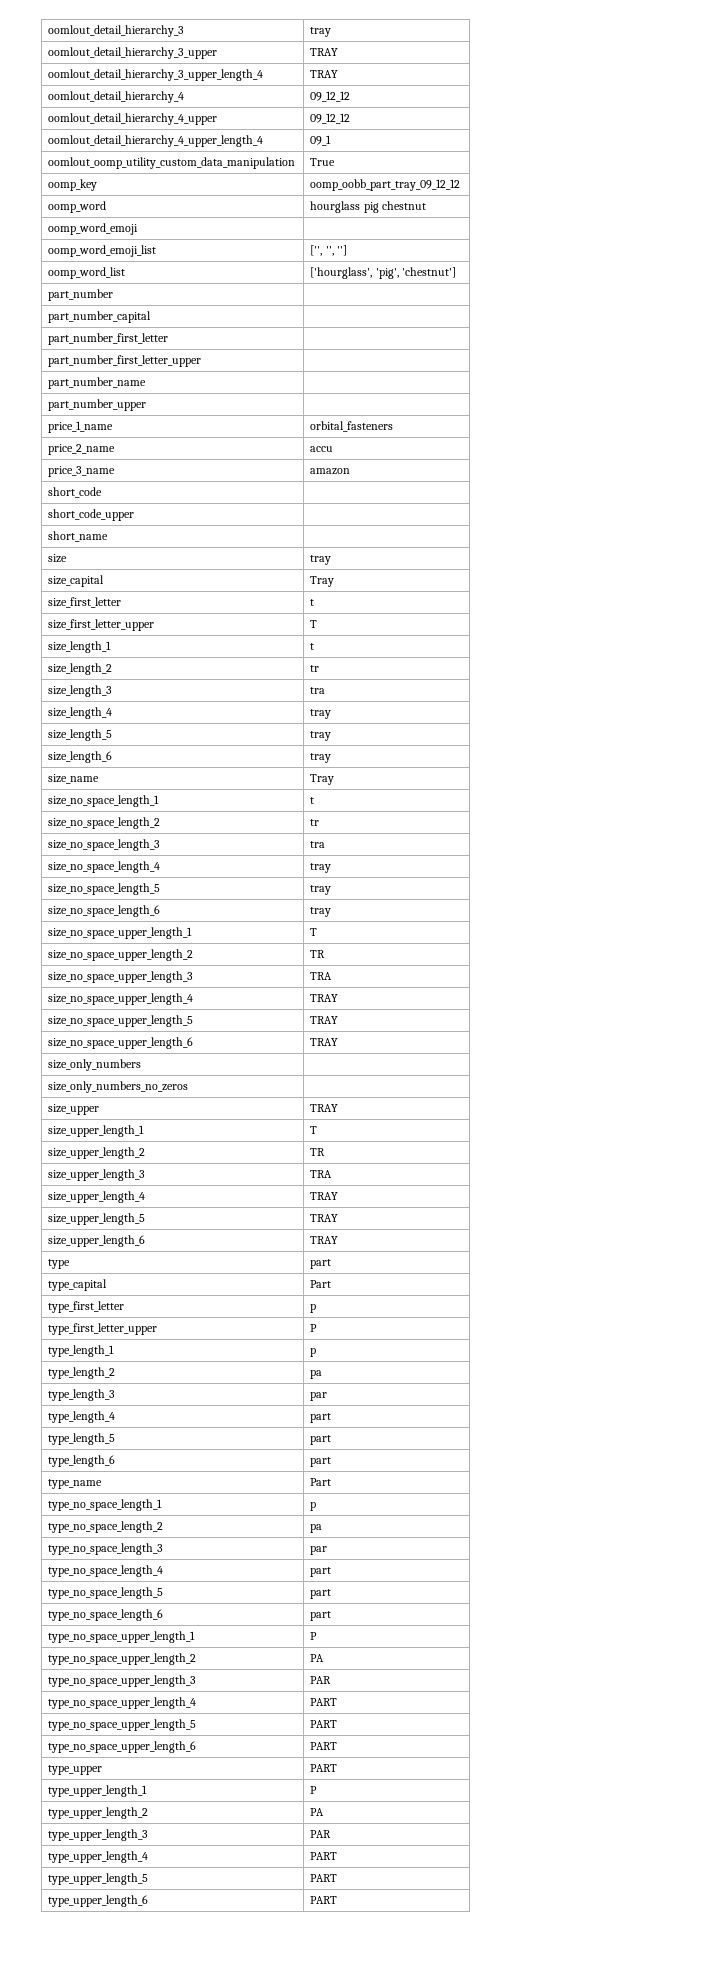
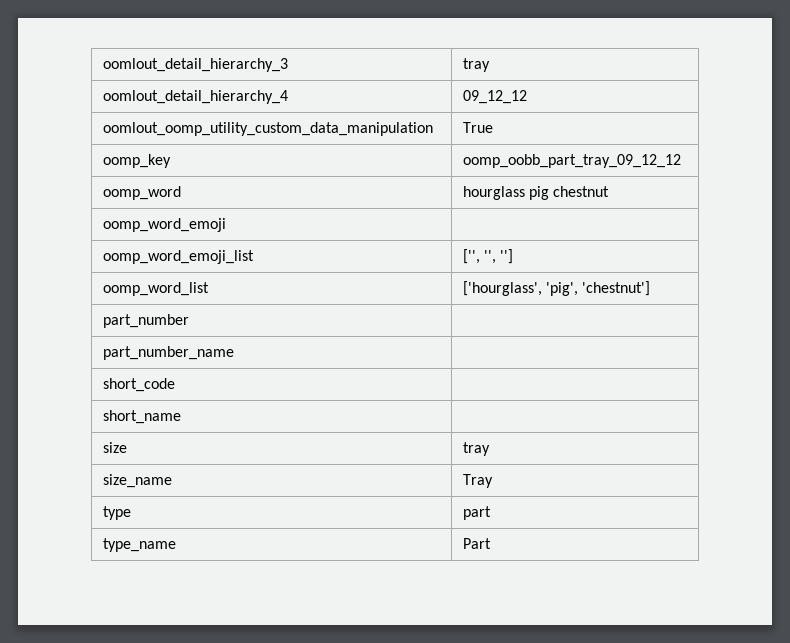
- oomlout_detail_hierarchy_3_upper | TRAY
- oomlout_detail_hierarchy_3_upper_length_4 | TRAY
  oomlout_detail_hierarchy_4 | 09_12_12
- oomlout_detail_hierarchy_4_upper | 09_12_12
- oomlout_detail_hierarchy_4_upper_length_4 | 09_1
- part_number_capital |
- part_number_first_letter |
- part_number_first_letter_upper |
  part_number_name |
- part_number_upper |
- price_1_name | orbital_fasteners
- price_2_name | accu
- price_3_name | amazon
- short_code_upper |
- size_capital | Tray
- size_first_letter | t
- size_first_letter_upper | T
- size_length_1 | t
- size_length_2 | tr
- size_length_3 | tra
- size_length_4 | tray
- size_length_5 | tray
- size_length_6 | tray
  size_name | Tray
- size_no_space_length_1 | t
- size_no_space_length_2 | tr
- size_no_space_length_3 | tra
- size_no_space_length_4 | tray
- size_no_space_length_5 | tray
- size_no_space_length_6 | tray
- size_no_space_upper_length_1 | T
- size_no_space_upper_length_2 | TR
- size_no_space_upper_length_3 | TRA
- size_no_space_upper_length_4 | TRAY
- size_no_space_upper_length_5 | TRAY
- size_no_space_upper_length_6 | TRAY
- size_only_numbers |
- size_only_numbers_no_zeros |
- size_upper | TRAY
- size_upper_length_1 | T
- size_upper_length_2 | TR
- size_upper_length_3 | TRA
- size_upper_length_4 | TRAY
- size_upper_length_5 | TRAY
- size_upper_length_6 | TRAY
  type | part
- type_capital | Part
- type_first_letter | p
- type_first_letter_upper | P
- type_length_1 | p
- type_length_2 | pa
- type_length_3 | par
- type_length_4 | part
- type_length_5 | part
- type_length_6 | part
  type_name | Part
- type_no_space_length_1 | p
- type_no_space_length_2 | pa
- type_no_space_length_3 | par
- type_no_space_length_4 | part
- type_no_space_length_5 | part
- type_no_space_length_6 | part
- type_no_space_upper_length_1 | P
- type_no_space_upper_length_2 | PA
- type_no_space_upper_length_3 | PAR
- type_no_space_upper_length_4 | PART
- type_no_space_upper_length_5 | PART
- type_no_space_upper_length_6 | PART
- type_upper | PART
- type_upper_length_1 | P
- type_upper_length_2 | PA
- type_upper_length_3 | PAR
- type_upper_length_4 | PART
- type_upper_length_5 | PART
- type_upper_length_6 | PART

